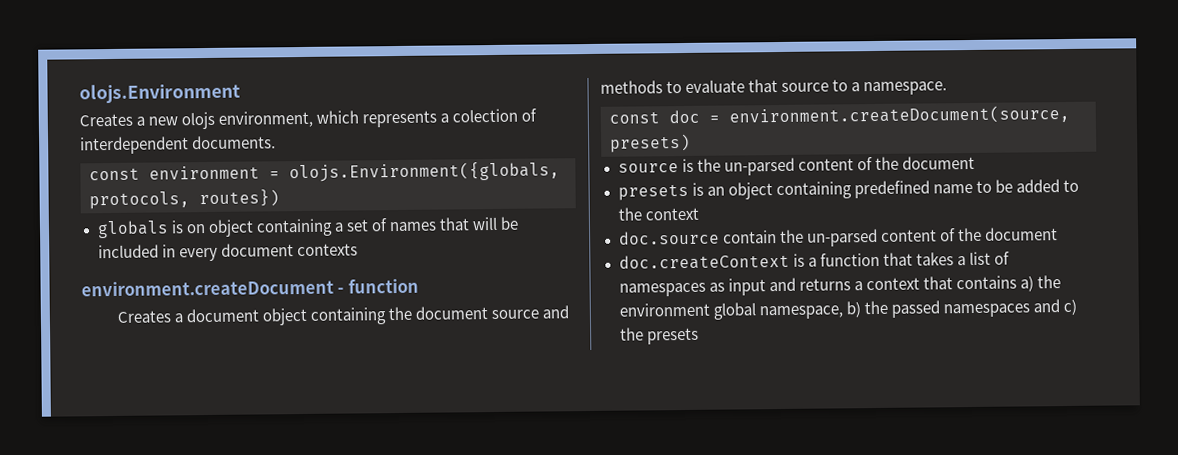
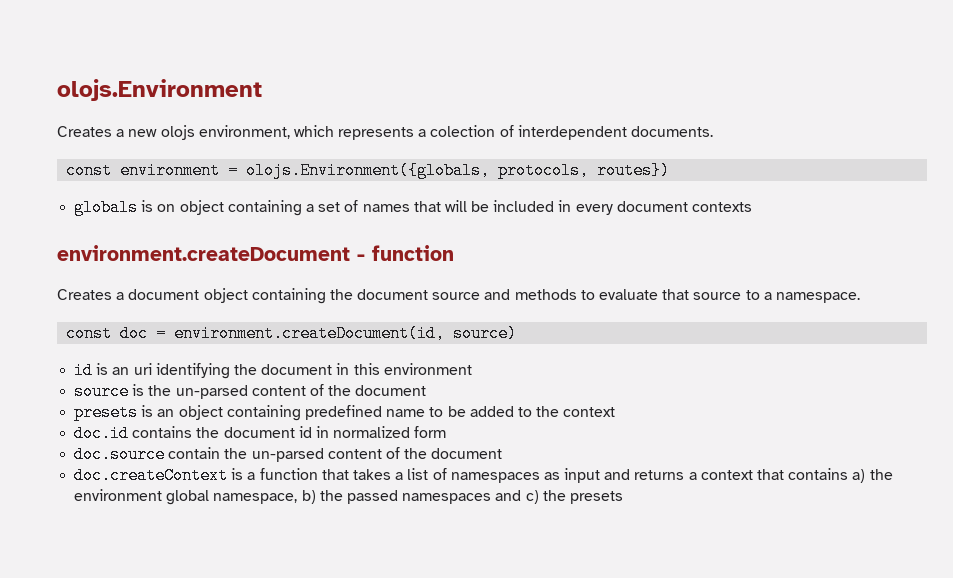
- const doc = environment.createDocument(source, presets)
+ const doc = environment.createDocument(id, source)
+ id is an uri identifying the document in this environment
+ doc.id contains the document id in normalized form

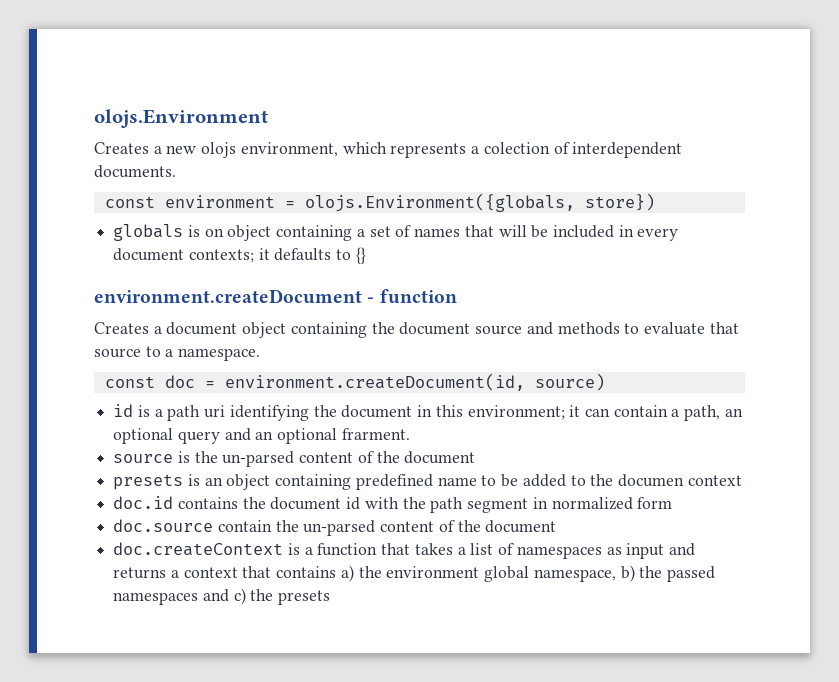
- const environment = olojs.Environment({globals, protocols, routes})
+ const environment = olojs.Environment({globals, store})
- globals is on object containing a set of names that will be included in every document contexts
+ globals is on object containing a set of names that will be included in every document contexts; it defaults to {}
- id is an uri identifying the document in this environment
+ id is a path uri identifying the document in this environment; it can contain a path, an optional query and an optional frarment.
- presets is an object containing predefined name to be added to the context
+ presets is an object containing predefined name to be added to the documen context
- doc.id contains the document id in normalized form
+ doc.id contains the document id with the path segment in normalized form

